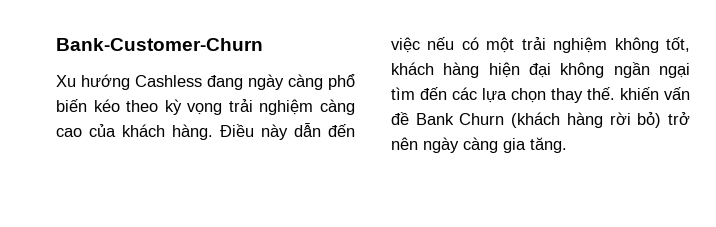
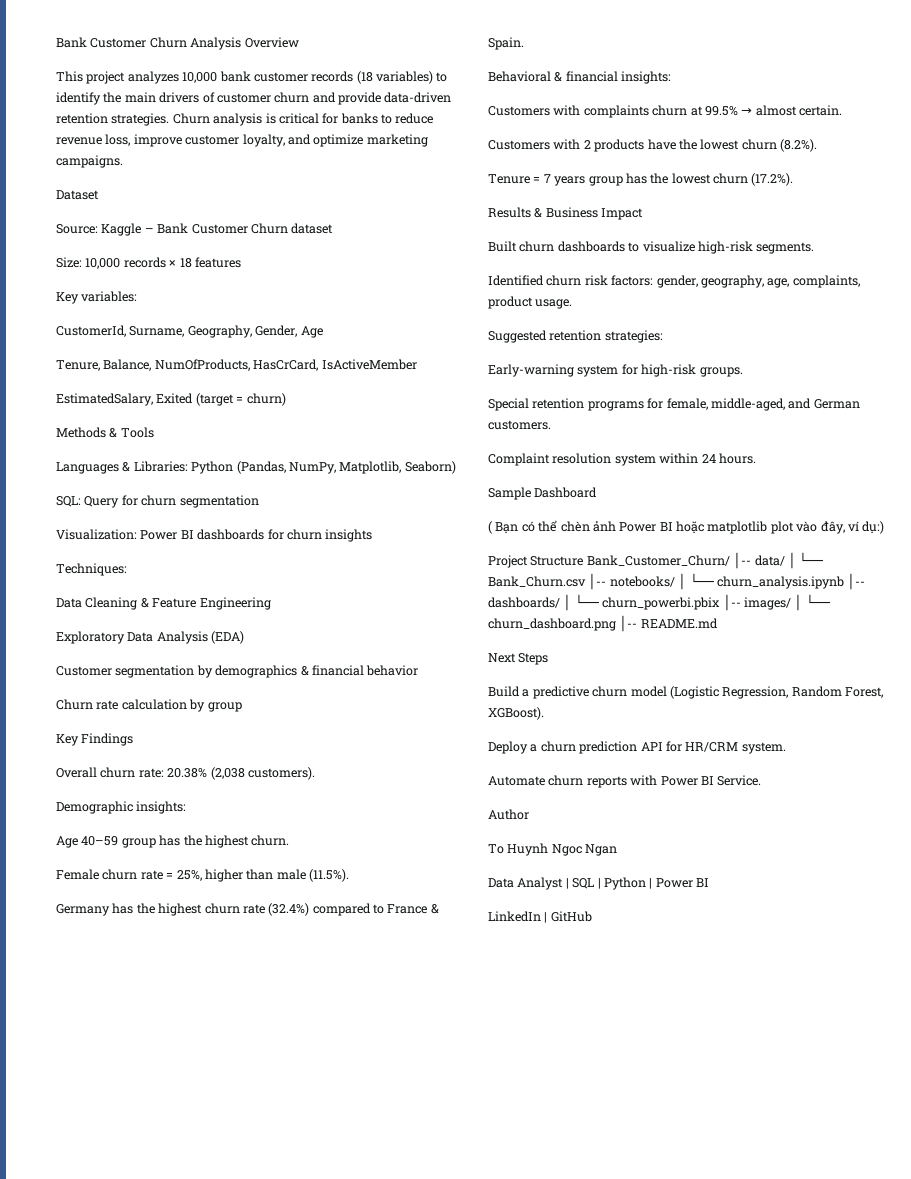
- Bank-Customer-Churn
- Xu hướng Cashless đang ngày càng phổ biến kéo theo kỳ vọng trải nghiệm càng cao của khách hàng. Điều này dẫn đến việc nếu có một trải nghiệm không tốt, khách hàng hiện đại không ngần ngại tìm đến các lựa chọn thay thế. khiến vấn đề Bank Churn (khách hàng rời bỏ) trở nên ngày càng gia tăng.
+ Bank Customer Churn Analysis Overview
+ This project analyzes 10,000 bank customer records (18 variables) to identify the main drivers of customer churn and provide data-driven retention strategies. Churn analysis is critical for banks to reduce revenue loss, improve customer loyalty, and optimize marketing campaigns.
+ Dataset
+ Source: Kaggle – Bank Customer Churn dataset
+ Size: 10,000 records × 18 features
+ Key variables:
+ CustomerId, Surname, Geography, Gender, Age
+ Tenure, Balance, NumOfProducts, HasCrCard, IsActiveMember
+ EstimatedSalary, Exited (target = churn)
+ Methods & Tools
+ Languages & Libraries: Python (Pandas, NumPy, Matplotlib, Seaborn)
+ SQL: Query for churn segmentation
+ Visualization: Power BI dashboards for churn insights
+ Techniques:
+ Data Cleaning & Feature Engineering
+ Exploratory Data Analysis (EDA)
+ Customer segmentation by demographics & financial behavior
+ Churn rate calculation by group
+ Key Findings
+ Overall churn rate: 20.38% (2,038 customers).
+ Demographic insights:
+ Age 40–59 group has the highest churn.
+ Female churn rate = 25%, higher than male (11.5%).
+ Germany has the highest churn rate (32.4%) compared to France & Spain.
+ Behavioral & financial insights:
+ Customers with complaints churn at 99.5% → almost certain.
+ Customers with 2 products have the lowest churn (8.2%).
+ Tenure = 7 years group has the lowest churn (17.2%).
+ Results & Business Impact
+ Built churn dashboards to visualize high-risk segments.
+ Identified churn risk factors: gender, geography, age, complaints, product usage.
+ Suggested retention strategies:
+ Early-warning system for high-risk groups.
+ Special retention programs for female, middle-aged, and German customers.
+ Complaint resolution system within 24 hours.
+ Sample Dashboard
+ ( Bạn có thể chèn ảnh Power BI hoặc matplotlib plot vào đây, ví dụ:)
+ Project Structure Bank_Customer_Churn/ │-- data/ │ └── Bank_Churn.csv │-- notebooks/ │ └── churn_analysis.ipynb │-- dashboards/ │ └── churn_powerbi.pbix │-- images/ │ └── churn_dashboard.png │-- README.md
+ Next Steps
+ Build a predictive churn model (Logistic Regression, Random Forest, XGBoost).
+ Deploy a churn prediction API for HR/CRM system.
+ Automate churn reports with Power BI Service.
+ Author
+ To Huynh Ngoc Ngan
+ Data Analyst | SQL | Python | Power BI
+ LinkedIn | GitHub

